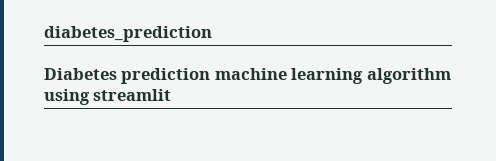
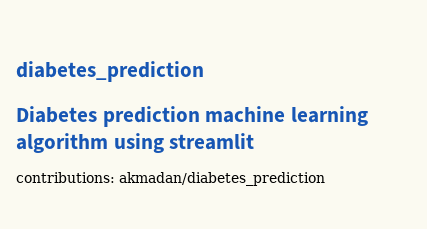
+ contributions: akmadan/diabetes_prediction

